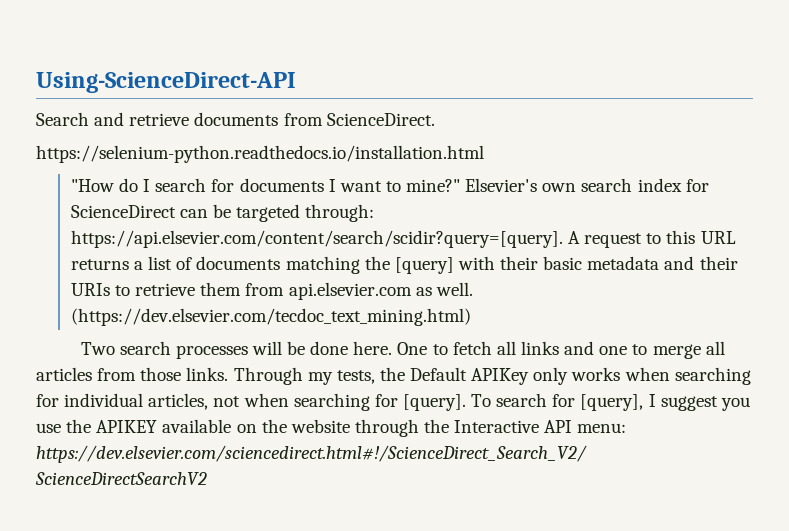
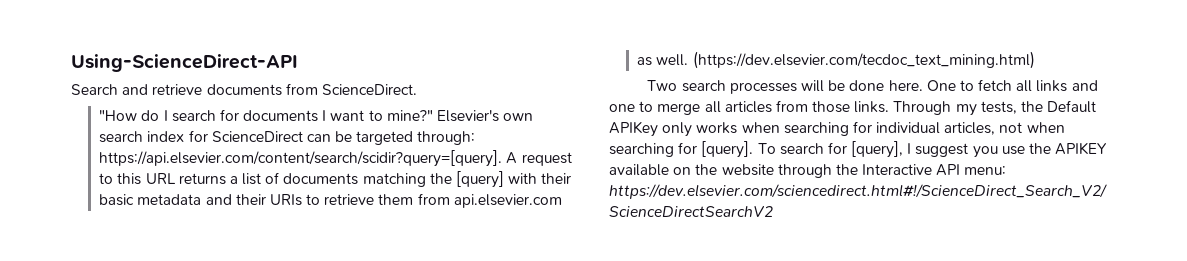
- https://selenium-python.readthedocs.io/installation.html

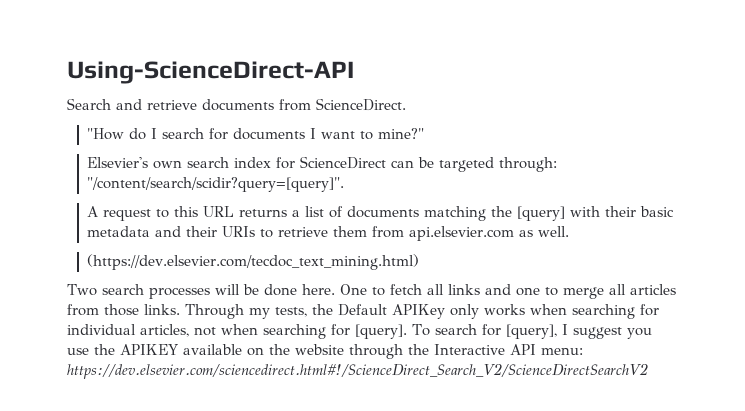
- "How do I search for documents I want to mine?" Elsevier's own search index for ScienceDirect can be targeted through: https://api.elsevier.com/content/search/scidir?query=[query]. A request to this URL returns a list of documents matching the [query] with their basic metadata and their URIs to retrieve them from api.elsevier.com as well. (https://dev.elsevier.com/tecdoc_text_mining.html)
+ "How do I search for documents I want to mine?"
+ Elsevier's own search index for ScienceDirect can be targeted through: "/content/search/scidir?query=[query]".
+ A request to this URL returns a list of documents matching the [query] with their basic metadata and their URIs to retrieve them from api.elsevier.com as well.
+ (https://dev.elsevier.com/tecdoc_text_mining.html)

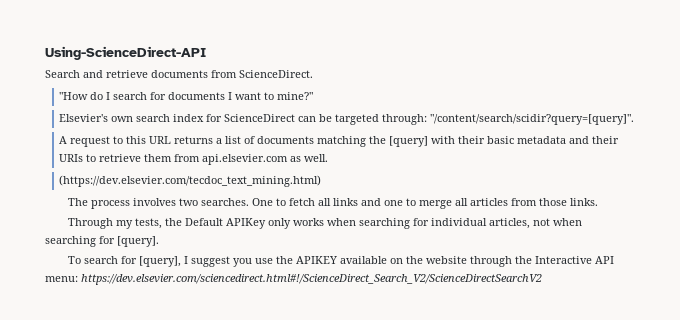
- Two search processes will be done here.
+ The process involves two searches.
- One to fetch all links and one to merge all articles from those links. Through my tests, the Default APIKey only works when searching for individual articles, not when searching for [query]. To search for [query], I suggest you use the APIKEY available on the website through the Interactive API menu: https://dev.elsevier.com/sciencedirect.html#!/ScienceDirect_Search_V2/ScienceDirectSearchV2
+ One to fetch all links and one to merge all articles from those links.
+ Through my tests, the Default APIKey only works when searching for individual articles, not when searching for [query].
+ To search for [query], I suggest you use the APIKEY available on the website through the Interactive API menu: https://dev.elsevier.com/sciencedirect.html#!/ScienceDirect_Search_V2/ScienceDirectSearchV2

